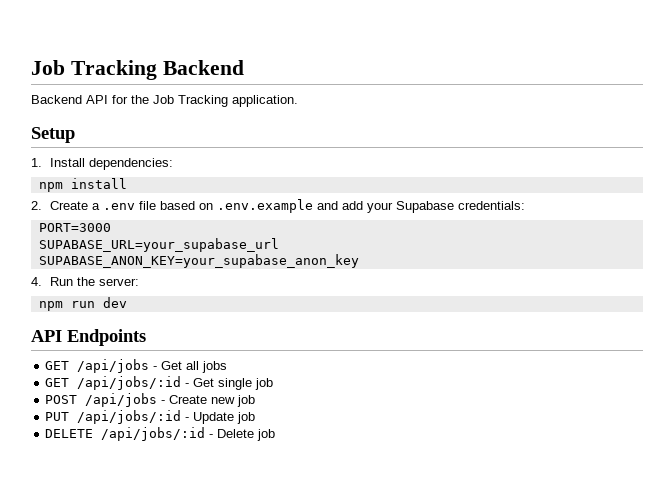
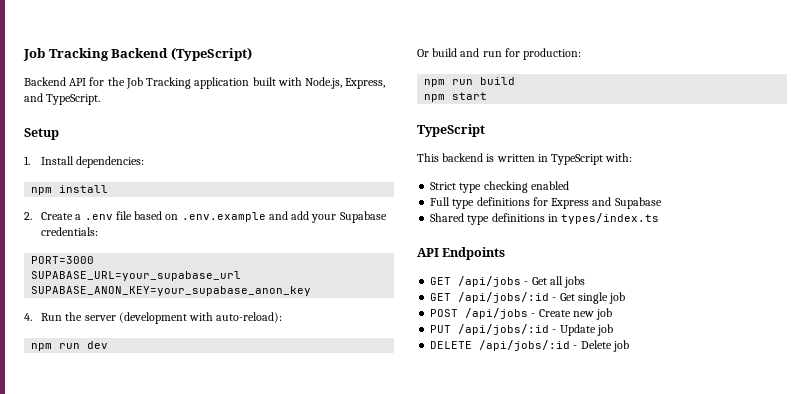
- Job Tracking Backend
+ Job Tracking Backend (TypeScript)
- Backend API for the Job Tracking application.
+ Backend API for the Job Tracking application built with Node.js, Express, and TypeScript.
- 4. Run the server:
+ 4. Run the server (development with auto-reload):
+ Or build and run for production:
+ npm run build
+ npm start
+ TypeScript
+ This backend is written in TypeScript with:
+ Strict type checking enabled
+ Full type definitions for Express and Supabase
+ Shared type definitions in types/index.ts

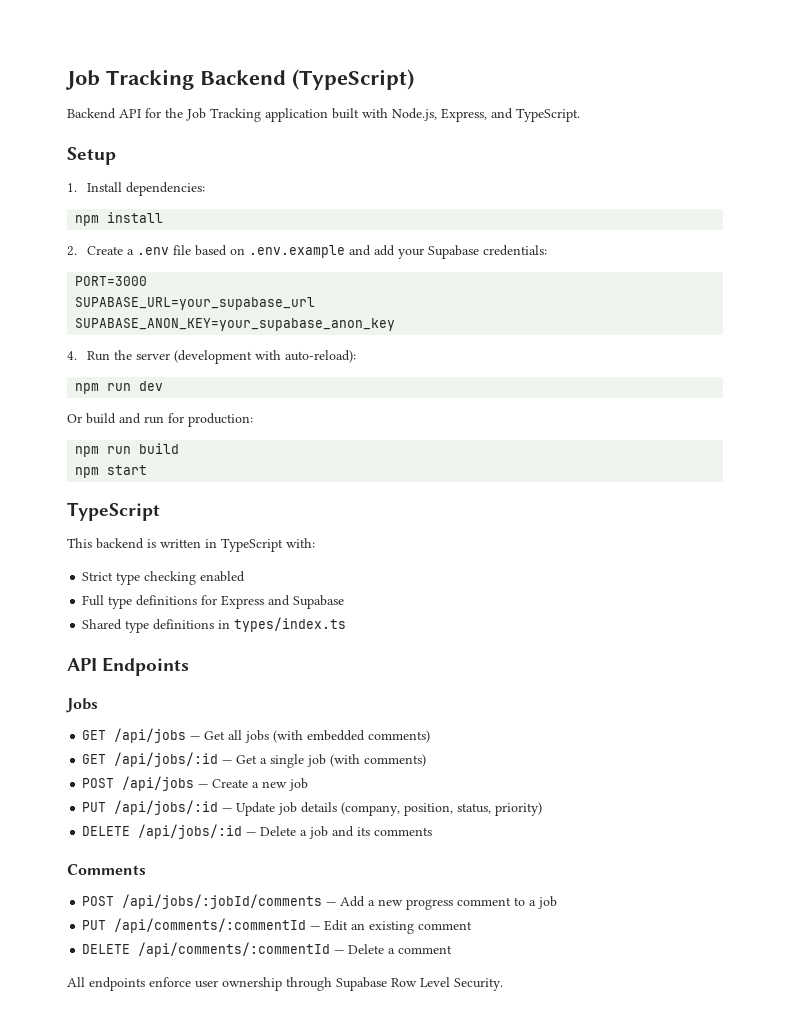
+ Jobs
- GET /api/jobs - Get all jobs
+ GET /api/jobs — Get all jobs (with embedded comments)
- GET /api/jobs/:id - Get single job
+ GET /api/jobs/:id — Get a single job (with comments)
- POST /api/jobs - Create new job
+ POST /api/jobs — Create a new job
- PUT /api/jobs/:id - Update job
- DELETE /api/jobs/:id - Delete job
+ PUT /api/jobs/:id — Update job details (company, position, status, priority)
+ DELETE /api/jobs/:id — Delete a job and its comments
+ Comments
+ POST /api/jobs/:jobId/comments — Add a new progress comment to a job
+ PUT /api/comments/:commentId — Edit an existing comment
+ DELETE /api/comments/:commentId — Delete a comment
+ All endpoints enforce user ownership through Supabase Row Level Security.

